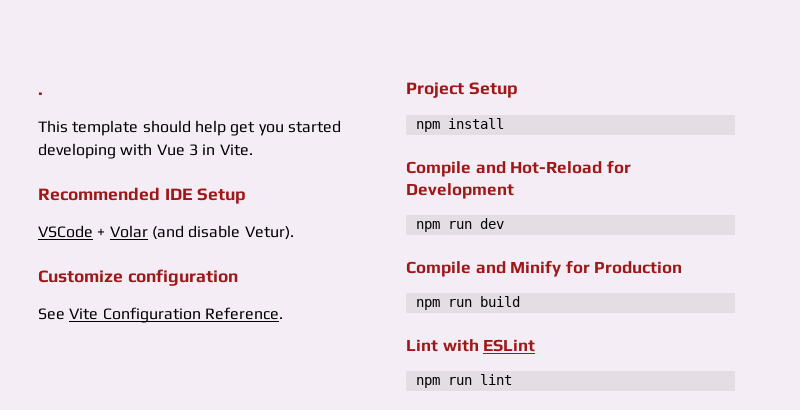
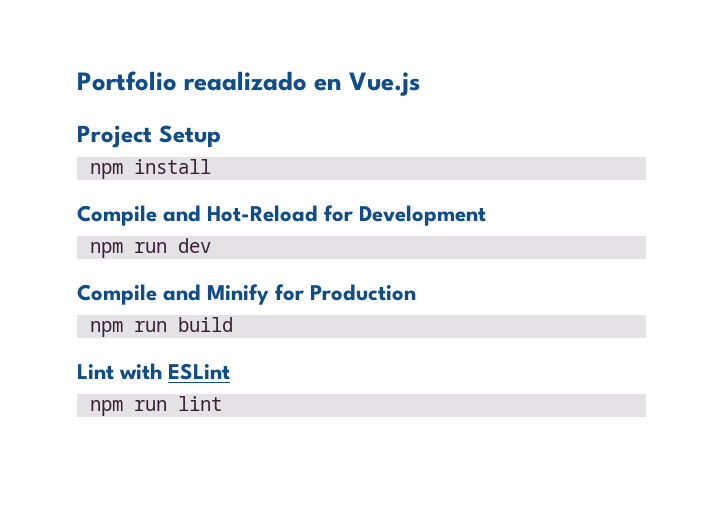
- .
- This template should help get you started developing with Vue 3 in Vite.
- Recommended IDE Setup
- VSCode + Volar (and disable Vetur).
- Customize configuration
- See Vite Configuration Reference.
+ Portfolio reaalizado en Vue.js

